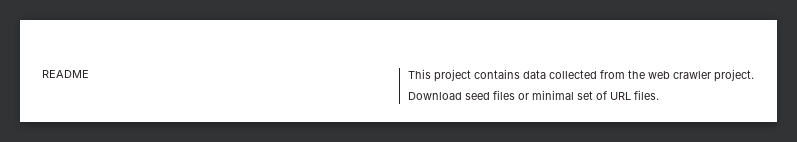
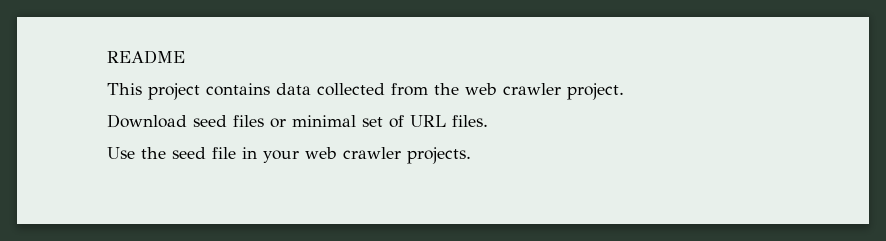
+ Use the seed file in your web crawler projects.

